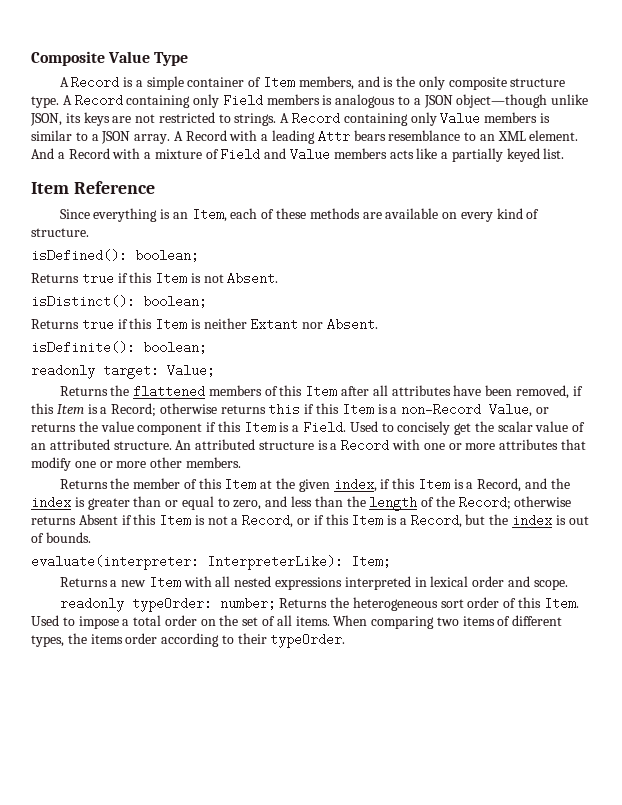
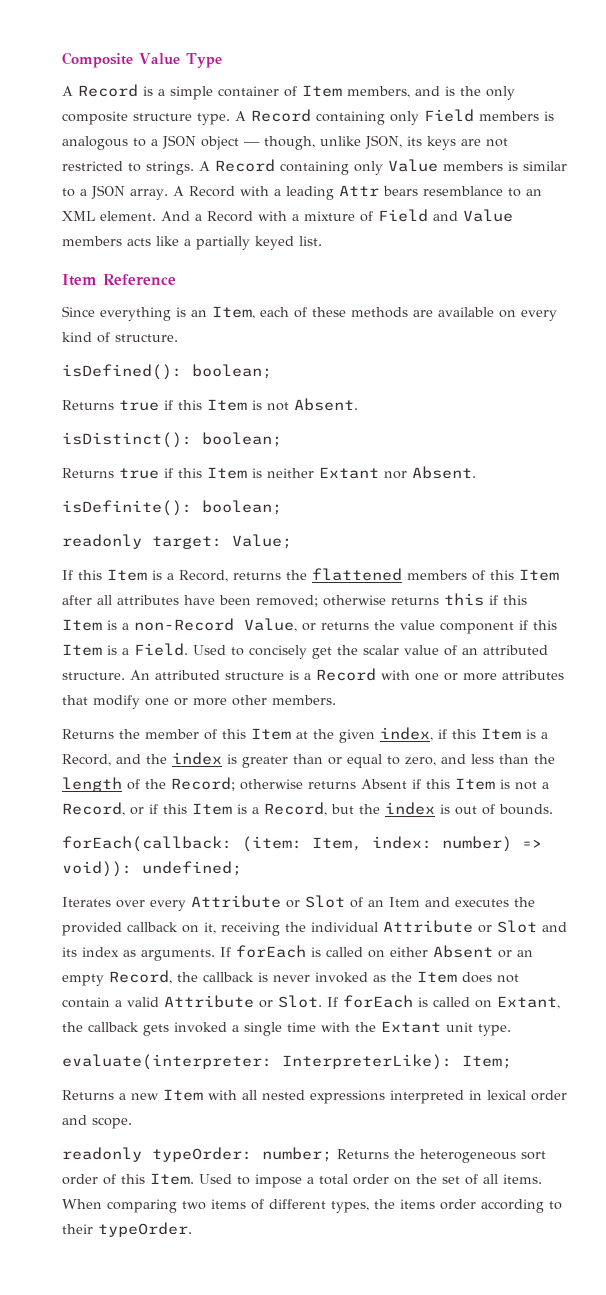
- A Record containing only Field members is analogous to a JSON object—though unlike JSON, its keys are not restricted to strings.
+ A Record containing only Field members is analogous to a JSON object — though, unlike JSON, its keys are not restricted to strings.
- Returns the flattened members of this Item after all attributes have been removed, if this Item is a Record; otherwise returns this if this Item is a non-Record Value, or returns the value component if this Item is a Field.
+ If this Item is a Record, returns the flattened members of this Item after all attributes have been removed; otherwise returns this if this Item is a non-Record Value, or returns the value component if this Item is a Field.
+ forEach(callback: (item: Item, index: number) => void)): undefined;
+ Iterates over every Attribute or Slot of an Item and executes the provided callback on it, receiving the individual Attribute or Slot and its index as arguments. If forEach is called on either Absent or an empty Record, the callback is never invoked as the Item does not contain a valid Attribute or Slot. If forEach is called on Extant, the callback gets invoked a single time with the Extant unit type.

